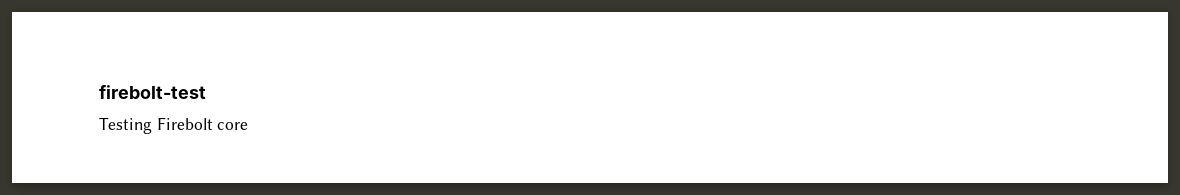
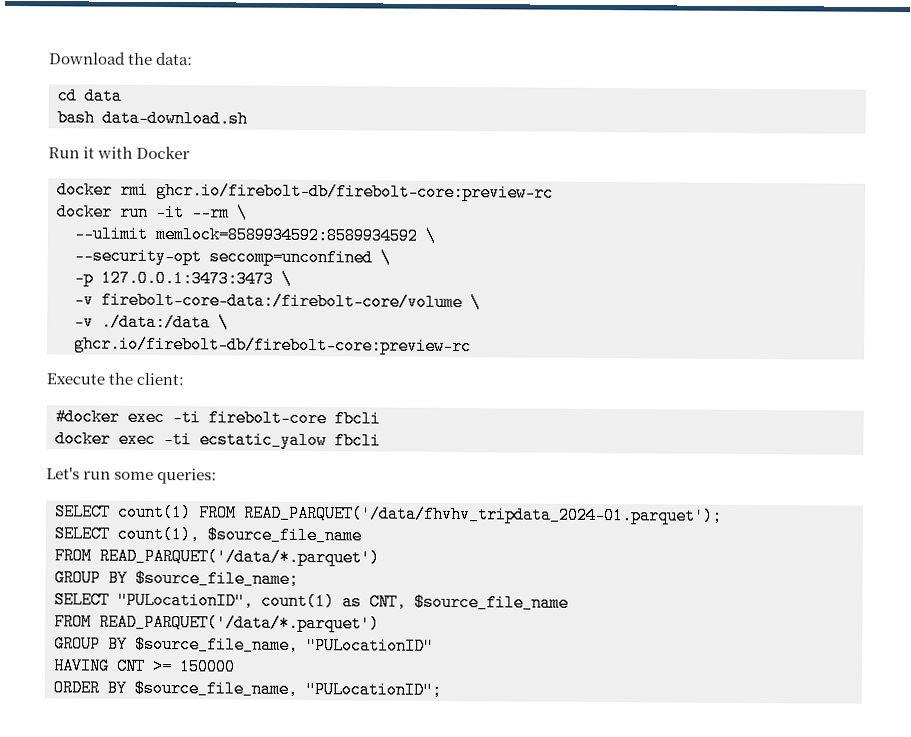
- firebolt-test
- Testing Firebolt core
+ Download the data:
+ cd data
+ bash data-download.sh
+ Run it with Docker
+ docker rmi ghcr.io/firebolt-db/firebolt-core:preview-rc
+ docker run -it --rm \
+ --ulimit memlock=8589934592:8589934592 \
+ --security-opt seccomp=unconfined \
+ -p 127.0.0.1:3473:3473 \
+ -v firebolt-core-data:/firebolt-core/volume \
+ -v ./data:/data \
+ ghcr.io/firebolt-db/firebolt-core:preview-rc
+ Execute the client:
+ #docker exec -ti firebolt-core fbcli
+ docker exec -ti ecstatic_yalow fbcli
+ Let's run some queries:
+ SELECT count(1) FROM READ_PARQUET('/data/fhvhv_tripdata_2024-01.parquet');
+ SELECT count(1), $source_file_name
+ FROM READ_PARQUET('/data/*.parquet')
+ GROUP BY $source_file_name;
+ SELECT "PULocationID", count(1) as CNT, $source_file_name
+ FROM READ_PARQUET('/data/*.parquet')
+ GROUP BY $source_file_name, "PULocationID"
+ HAVING CNT >= 150000
+ ORDER BY $source_file_name, "PULocationID";

